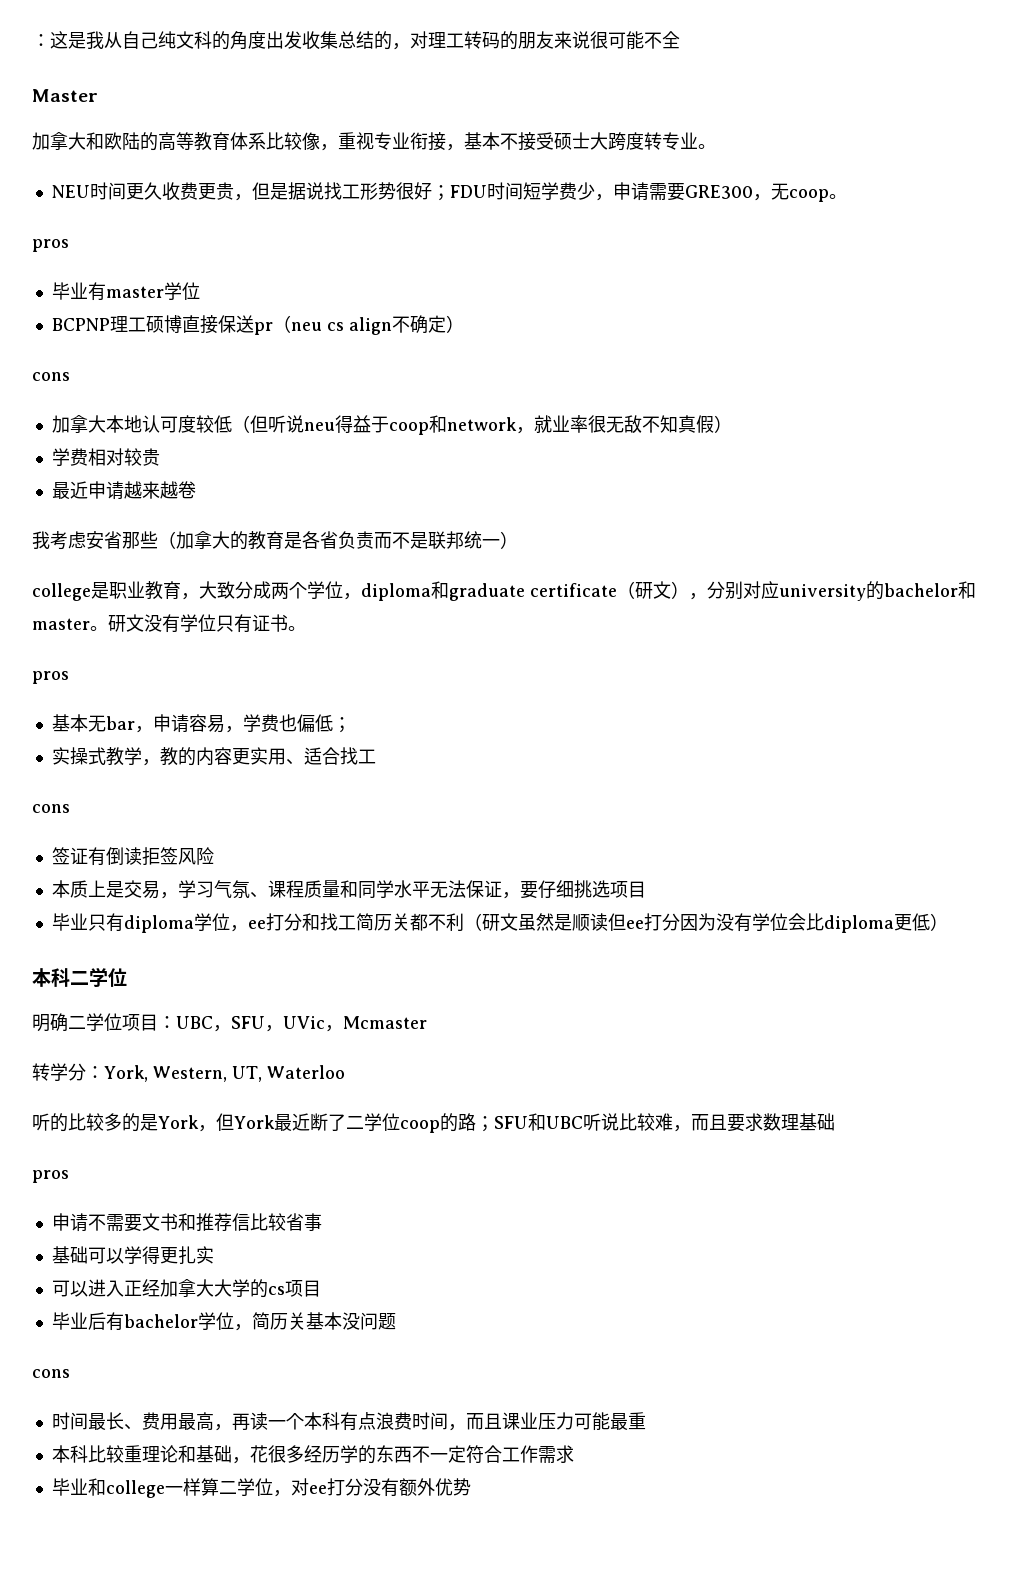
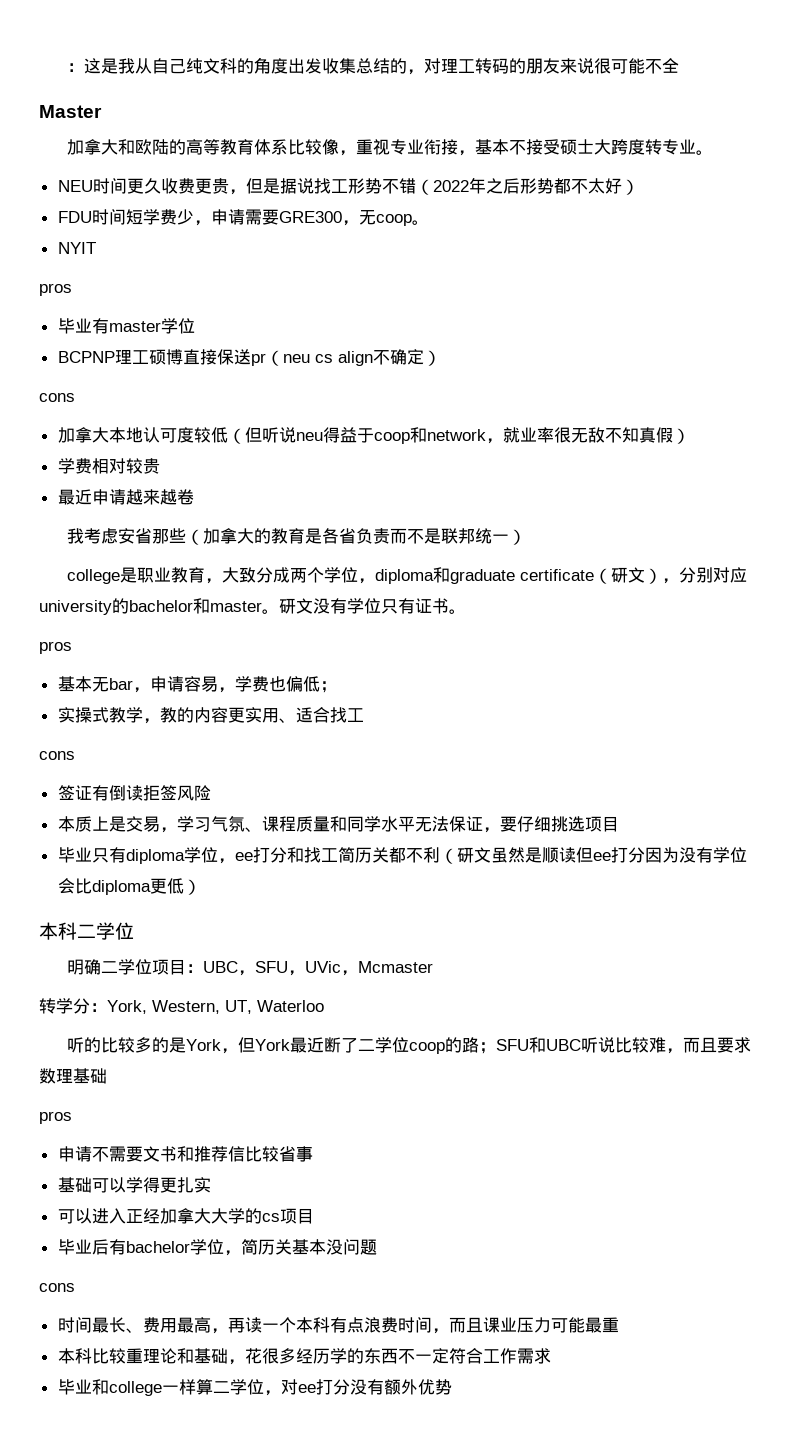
- NEU时间更久收费更贵，但是据说找工形势很好；FDU时间短学费少，申请需要GRE300，无coop。
+ NEU时间更久收费更贵，但是据说找工形势不错（2022年之后形势都不太好）
+ FDU时间短学费少，申请需要GRE300，无coop。
+ NYIT

